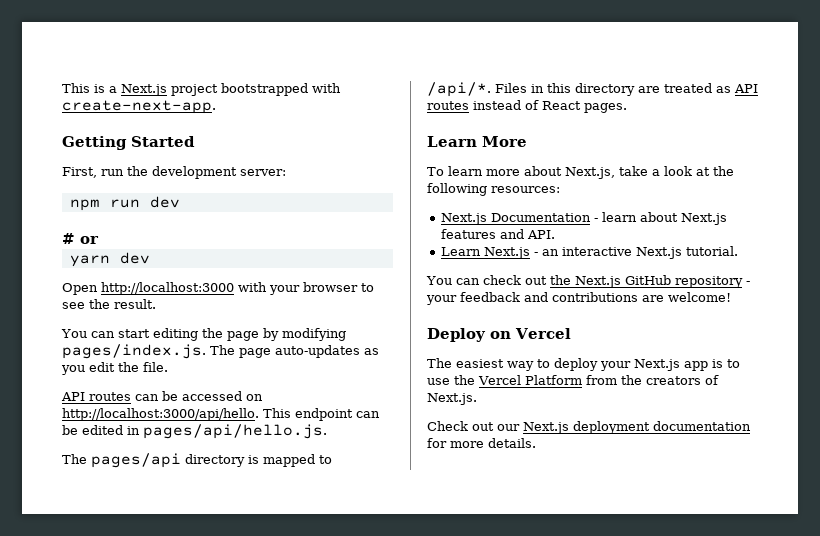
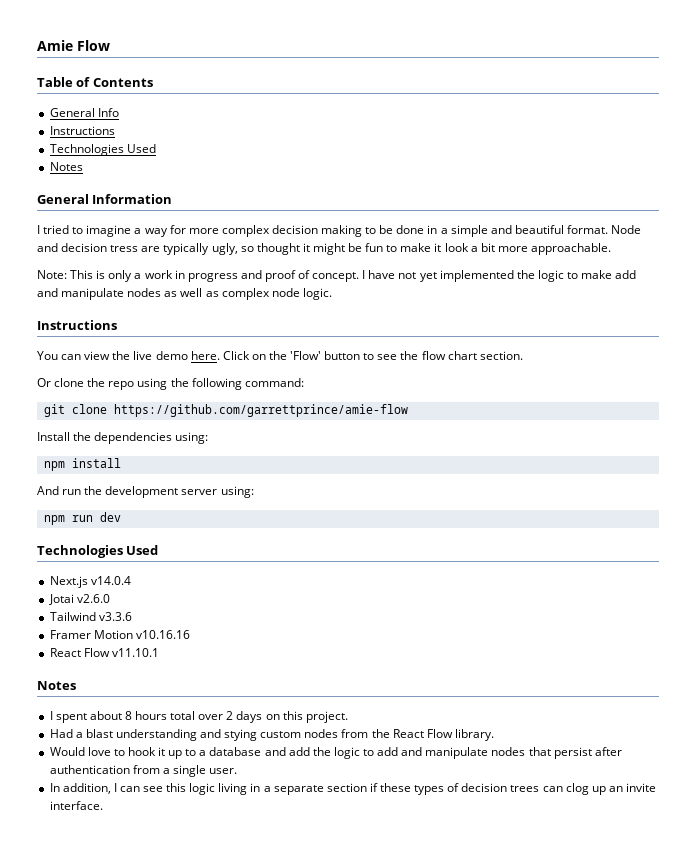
- This is a Next.js project bootstrapped with create-next-app.
- Getting Started
- First, run the development server:
+ Amie Flow
+ Table of Contents
+ General Info
+ Instructions
+ Technologies Used
+ Notes
+ General Information
+ I tried to imagine a way for more complex decision making to be done in a simple and beautiful format. Node and decision tress are typically ugly, so thought it might be fun to make it look a bit more approachable.
+ Note: This is only a work in progress and proof of concept. I have not yet implemented the logic to make add and manipulate nodes as well as complex node logic.
+ Instructions
+ You can view the live demo here. Click on the 'Flow' button to see the flow chart section.
+ Or clone the repo using the following command:
+ git clone https://github.com/garrettprince/amie-flow
+ Install the dependencies using:
+ npm install
+ And run the development server using:
  npm run dev
- # or
- yarn dev
- Open http://localhost:3000 with your browser to see the result.
- You can start editing the page by modifying pages/index.js. The page auto-updates as you edit the file.
- API routes can be accessed on http://localhost:3000/api/hello. This endpoint can be edited in pages/api/hello.js.
- The pages/api directory is mapped to /api/*. Files in this directory are treated as API routes instead of React pages.
- Learn More
- To learn more about Next.js, take a look at the following resources:
- Next.js Documentation - learn about Next.js features and API.
- Learn Next.js - an interactive Next.js tutorial.
- You can check out the Next.js GitHub repository - your feedback and contributions are welcome!
- Deploy on Vercel
- The easiest way to deploy your Next.js app is to use the Vercel Platform from the creators of Next.js.
- Check out our Next.js deployment documentation for more details.
+ Technologies Used
+ Next.js v14.0.4
+ Jotai v2.6.0
+ Tailwind v3.3.6
+ Framer Motion v10.16.16
+ React Flow v11.10.1
+ Notes
+ I spent about 8 hours total over 2 days on this project.
+ Had a blast understanding and stying custom nodes from the React Flow library.
+ Would love to hook it up to a database and add the logic to add and manipulate nodes that persist after authentication from a single user.
+ In addition, I can see this logic living in a separate section if these types of decision trees can clog up an invite interface.

